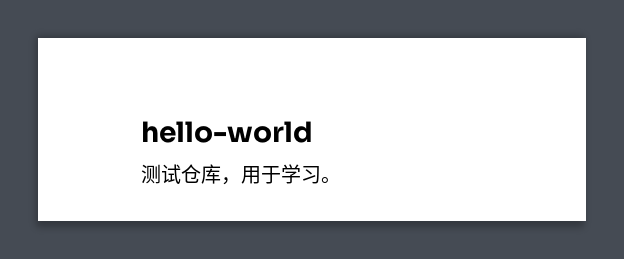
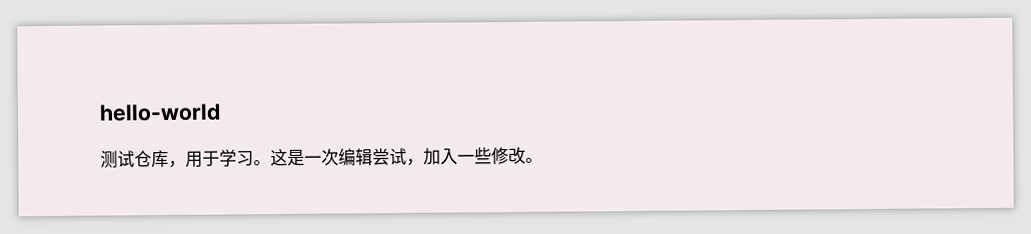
+ 这是一次编辑尝试，加入一些修改。

